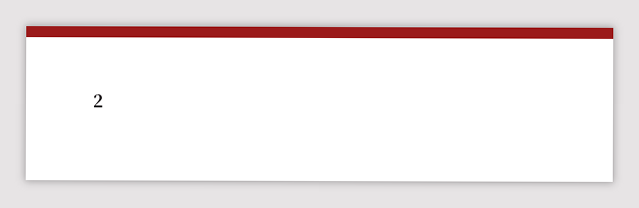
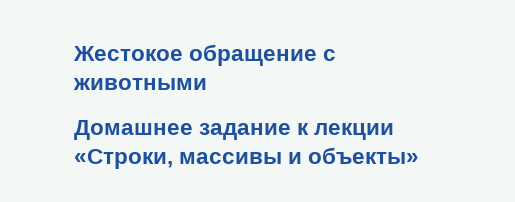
- 2
+ Жестокое обращение с животными
+ Домашнее задание к лекции «Строки, массивы и объекты»

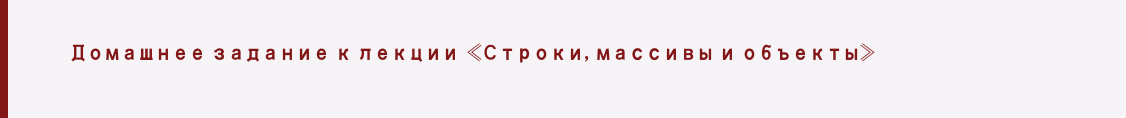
- Жестокое обращение с животными

